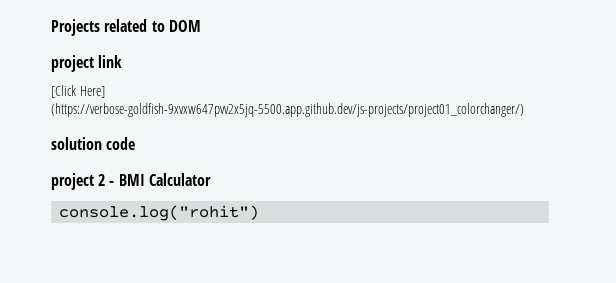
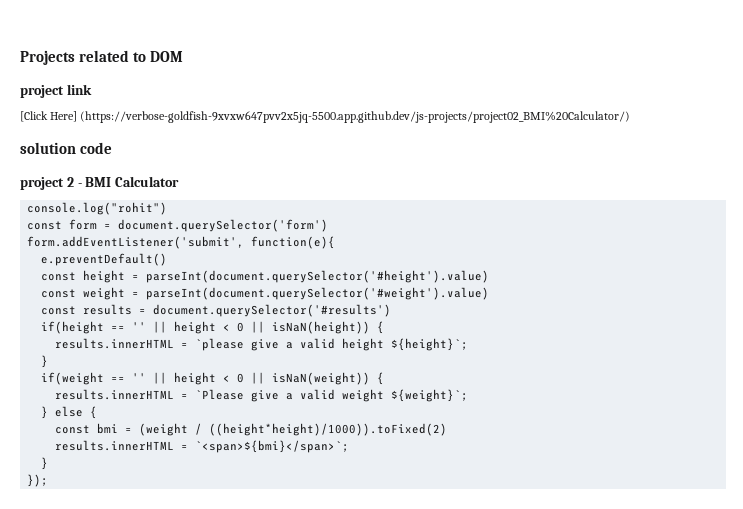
- [Click Here] (https://verbose-goldfish-9xvxw647pvv2x5jq-5500.app.github.dev/js-projects/project01_colorchanger/)
+ [Click Here] (https://verbose-goldfish-9xvxw647pvv2x5jq-5500.app.github.dev/js-projects/project02_BMI%20Calculator/)
+ const form = document.querySelector('form')
+ form.addEventListener('submit', function(e){
+ e.preventDefault()
+ const height = parseInt(document.querySelector('#height').value)
+ const weight = parseInt(document.querySelector('#weight').value)
+ const results = document.querySelector('#results')
+ if(height == '' || height < 0 || isNaN(height)) {
+ results.innerHTML = `please give a valid height ${height}`;
+ }
+ if(weight == '' || height < 0 || isNaN(weight)) {
+ results.innerHTML = `Please give a valid weight ${weight}`;
+ } else {
+ const bmi = (weight / ((height*height)/1000)).toFixed(2)
+ results.innerHTML = `<span>${bmi}</span>`;
+ }
+ });

